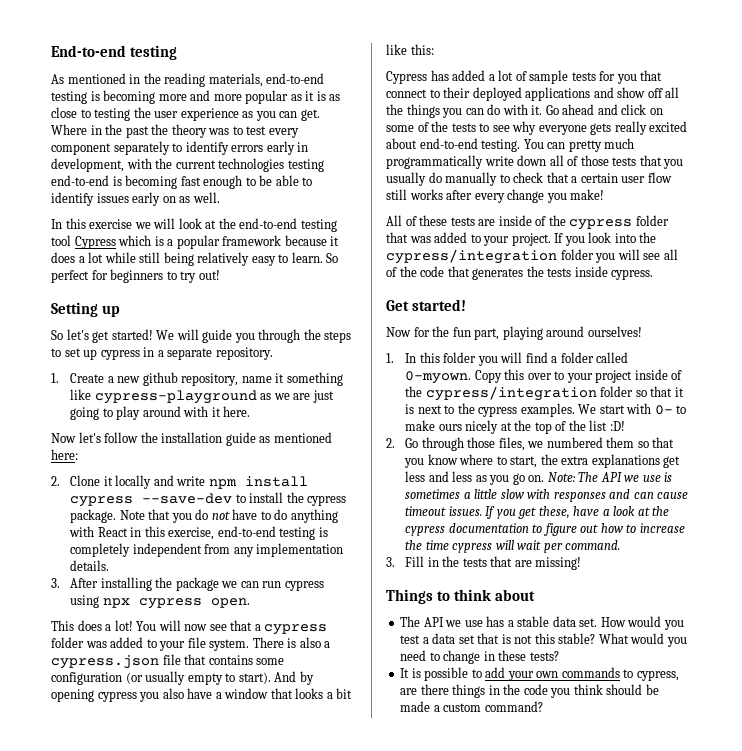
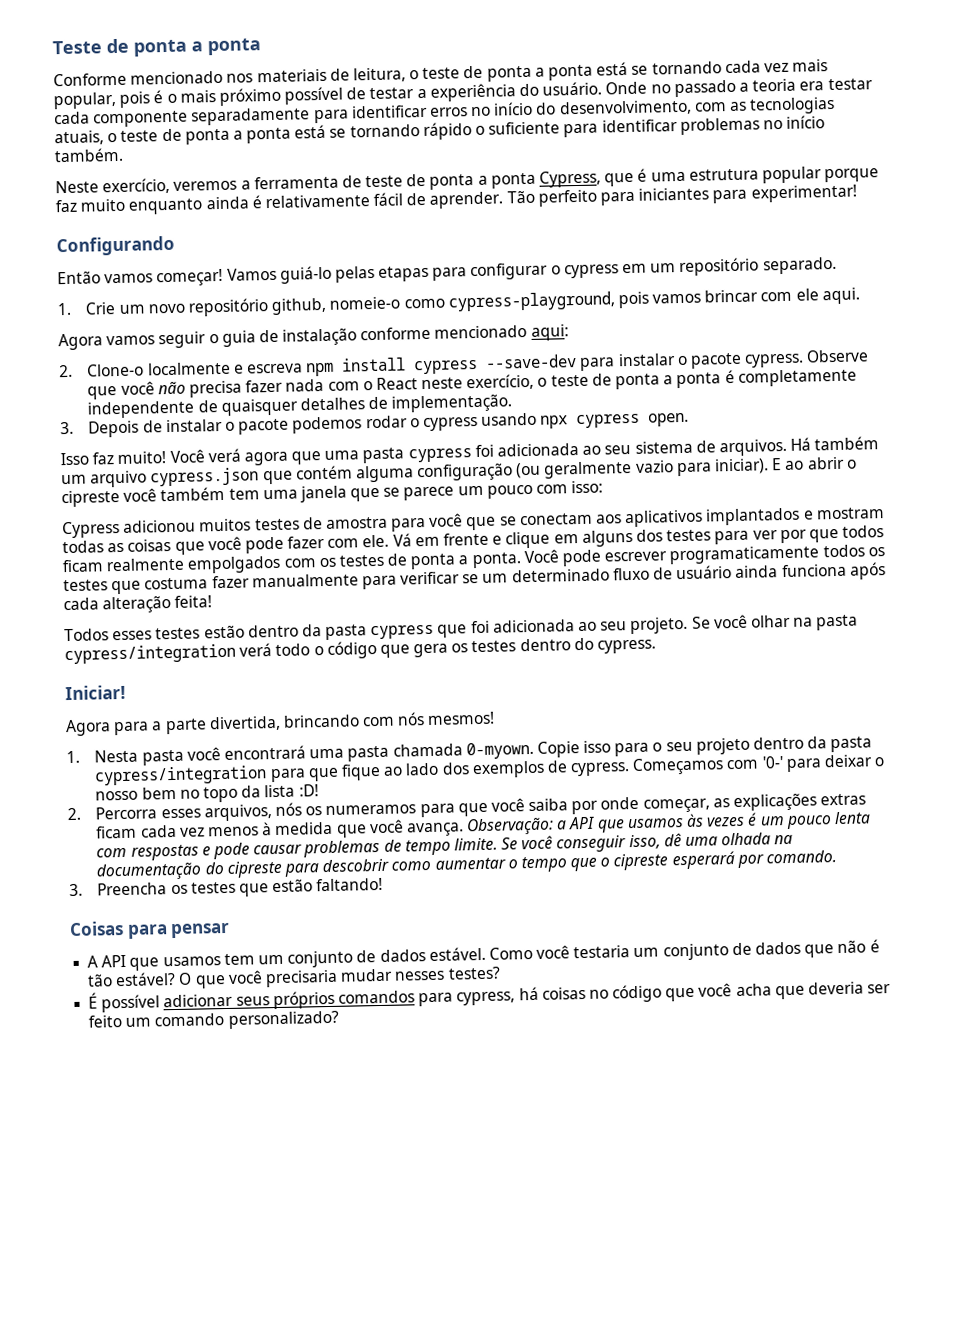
- End-to-end testing
- As mentioned in the reading materials, end-to-end testing is becoming more and more popular as it is as close to testing the user experience as you can get. Where in the past the theory was to test every component separately to identify errors early in development, with the current technologies testing end-to-end is becoming fast enough to be able to identify issues early on as well.
- In this exercise we will look at the end-to-end testing tool Cypress which is a popular framework because it does a lot while still being relatively easy to learn. So perfect for beginners to try out!
- Setting up
- So let's get started! We will guide you through the steps to set up cypress in a separate repository.
- 1. Create a new github repository, name it something like cypress-playground as we are just going to play around with it here.
- Now let's follow the installation guide as mentioned here:
- 2. Clone it locally and write npm install cypress --save-dev to install the cypress package. Note that you do not have to do anything with React in this exercise, end-to-end testing is completely independent from any implementation details.
- 3. After installing the package we can run cypress using npx cypress open.
- This does a lot! You will now see that a cypress folder was added to your file system. There is also a cypress.json file that contains some configuration (or usually empty to start). And by opening cypress you also have a window that looks a bit like this:
- Cypress has added a lot of sample tests for you that connect to their deployed applications and show off all the things you can do with it. Go ahead and click on some of the tests to see why everyone gets really excited about end-to-end testing. You can pretty much programmatically write down all of those tests that you usually do manually to check that a certain user flow still works after every change you make!
- All of these tests are inside of the cypress folder that was added to your project. If you look into the cypress/integration folder you will see all of the code that generates the tests inside cypress.
- Get started!
- Now for the fun part, playing around ourselves!
- 1. In this folder you will find a folder called 0-myown. Copy this over to your project inside of the cypress/integration folder so that it is next to the cypress examples. We start with 0- to make ours nicely at the top of the list :D!
- 2. Go through those files, we numbered them so that you know where to start, the extra explanations get less and less as you go on. Note: The API we use is sometimes a little slow with responses and can cause timeout issues. If you get these, have a look at the cypress documentation to figure out how to increase the time cypress will wait per command.
- 3. Fill in the tests that are missing!
- Things to think about
- The API we use has a stable data set. How would you test a data set that is not this stable? What would you need to change in these tests?
- It is possible to add your own commands to cypress, are there things in the code you think should be made a custom command?
+ Teste de ponta a ponta
+ Conforme mencionado nos materiais de leitura, o teste de ponta a ponta está se tornando cada vez mais popular, pois é o mais próximo possível de testar a experiência do usuário. Onde no passado a teoria era testar cada componente separadamente para identificar erros no início do desenvolvimento, com as tecnologias atuais, o teste de ponta a ponta está se tornando rápido o suficiente para identificar problemas no início também.
+ Neste exercício, veremos a ferramenta de teste de ponta a ponta Cypress, que é uma estrutura popular porque faz muito enquanto ainda é relativamente fácil de aprender. Tão perfeito para iniciantes para experimentar!
+ Configurando
+ Então vamos começar! Vamos guiá-lo pelas etapas para configurar o cypress em um repositório separado.
+ 1. Crie um novo repositório github, nomeie-o como cypress-playground, pois vamos brincar com ele aqui.
+ Agora vamos seguir o guia de instalação conforme mencionado aqui:
+ 2. Clone-o localmente e escreva npm install cypress --save-dev para instalar o pacote cypress. Observe que você não precisa fazer nada com o React neste exercício, o teste de ponta a ponta é completamente independente de quaisquer detalhes de implementação.
+ 3. Depois de instalar o pacote podemos rodar o cypress usando npx cypress open.
+ Isso faz muito! Você verá agora que uma pasta cypress foi adicionada ao seu sistema de arquivos. Há também um arquivo cypress.json que contém alguma configuração (ou geralmente vazio para iniciar). E ao abrir o cipreste você também tem uma janela que se parece um pouco com isso:
+ Cypress adicionou muitos testes de amostra para você que se conectam aos aplicativos implantados e mostram todas as coisas que você pode fazer com ele. Vá em frente e clique em alguns dos testes para ver por que todos ficam realmente empolgados com os testes de ponta a ponta. Você pode escrever programaticamente todos os testes que costuma fazer manualmente para verificar se um determinado fluxo de usuário ainda funciona após cada alteração feita!
+ Todos esses testes estão dentro da pasta cypress que foi adicionada ao seu projeto. Se você olhar na pasta cypress/integration verá todo o código que gera os testes dentro do cypress.
+ Iniciar!
+ Agora para a parte divertida, brincando com nós mesmos!
+ 1. Nesta pasta você encontrará uma pasta chamada 0-myown. Copie isso para o seu projeto dentro da pasta cypress/integration para que fique ao lado dos exemplos de cypress. Começamos com '0-' para deixar o nosso bem no topo da lista :D!
+ 2. Percorra esses arquivos, nós os numeramos para que você saiba por onde começar, as explicações extras ficam cada vez menos à medida que você avança. Observação: a API que usamos às vezes é um pouco lenta com respostas e pode causar problemas de tempo limite. Se você conseguir isso, dê uma olhada na documentação do cipreste para descobrir como aumentar o tempo que o cipreste esperará por comando.
+ 3. Preencha os testes que estão faltando!
+ Coisas para pensar
+ A API que usamos tem um conjunto de dados estável. Como você testaria um conjunto de dados que não é tão estável? O que você precisaria mudar nesses testes?
+ É possível adicionar seus próprios comandos para cypress, há coisas no código que você acha que deveria ser feito um comando personalizado?

